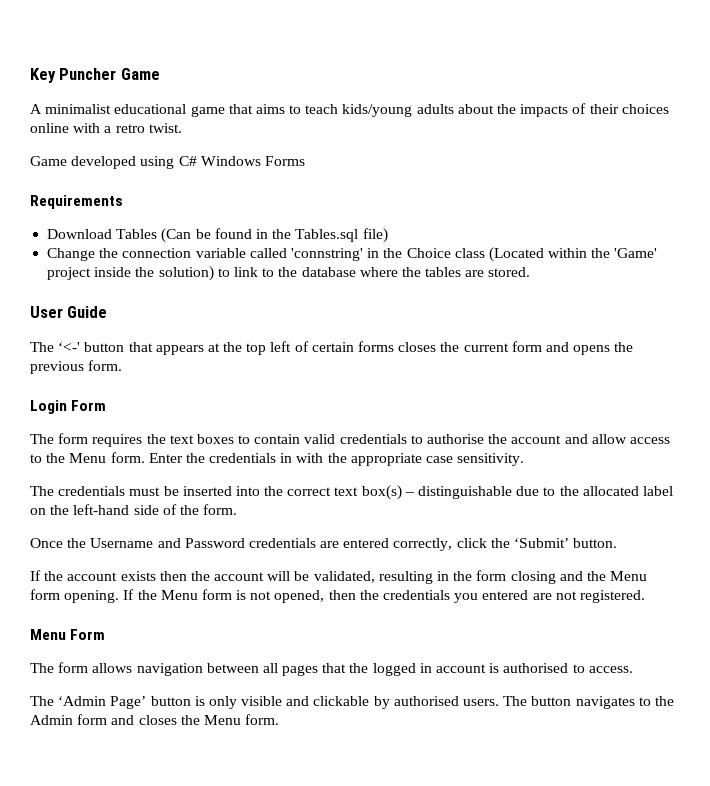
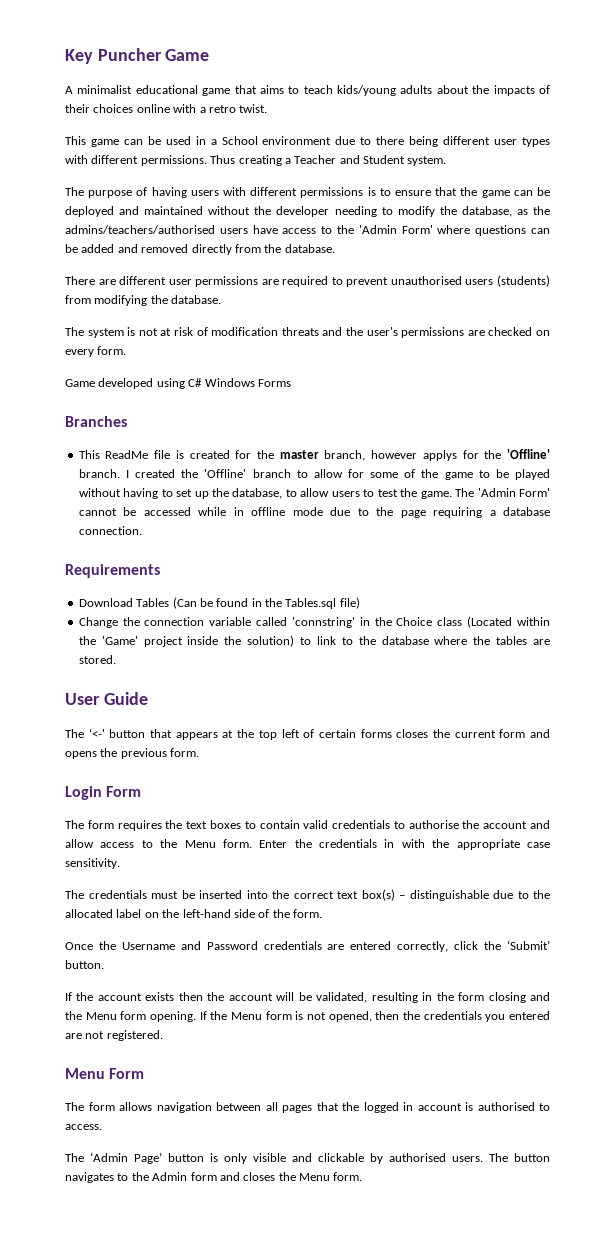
+ This game can be used in a School environment due to there being different user types with different permissions. Thus creating a Teacher and Student system.
+ The purpose of having users with different permissions is to ensure that the game can be deployed and maintained without the developer needing to modify the database, as the admins/teachers/authorised users have access to the 'Admin Form' where questions can be added and removed directly from the database.
+ There are different user permissions are required to prevent unauthorised users (students) from modifying the database.
+ The system is not at risk of modification threats and the user's permissions are checked on every form.
+ Branches
+ This ReadMe file is created for the master branch, however applys for the 'Offline' branch. I created the 'Offline' branch to allow for some of the game to be played without having to set up the database, to allow users to test the game. The 'Admin Form' cannot be accessed while in offline mode due to the page requiring a database connection.

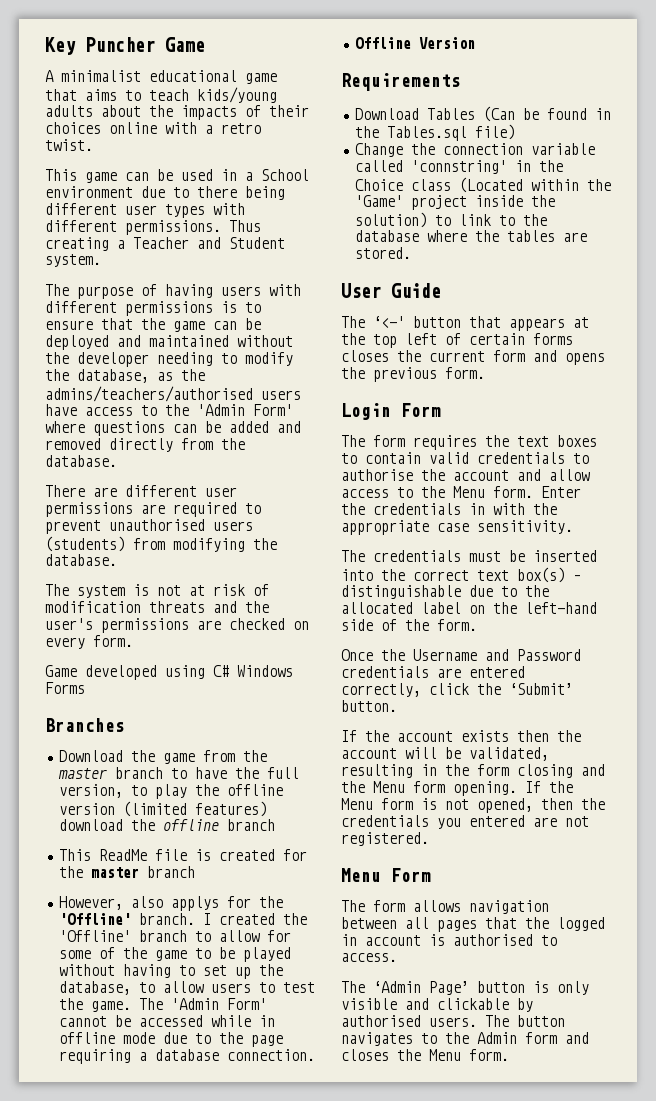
+ Download the game from the master branch to have the full version, to play the offline version (limited features) download the offline branch
- This ReadMe file is created for the master branch, however applys for the 'Offline' branch.
+ This ReadMe file is created for the master branch
+ However, also applys for the 'Offline' branch.
+ Offline Version

